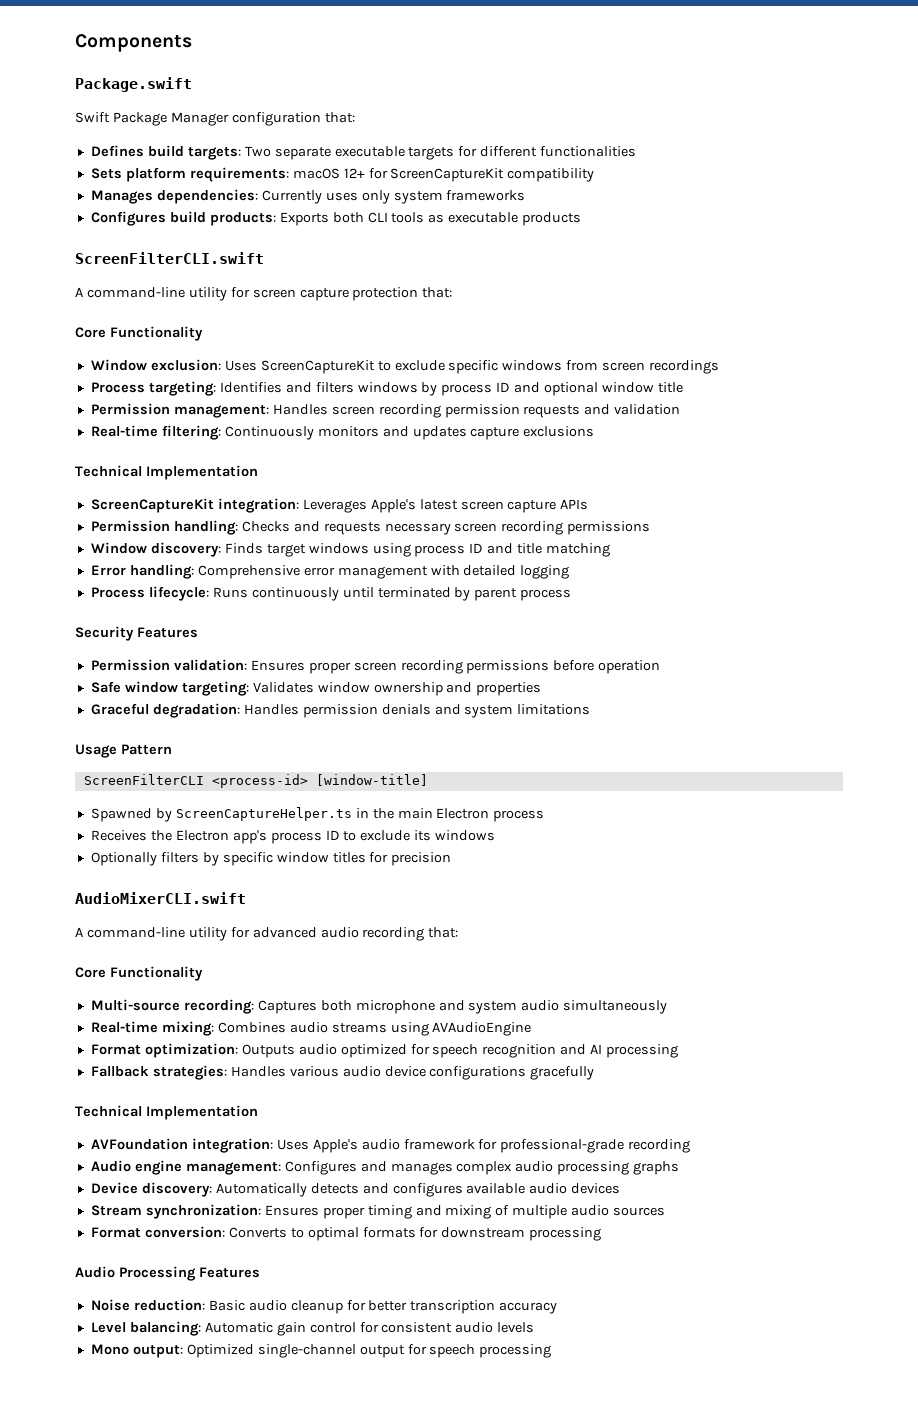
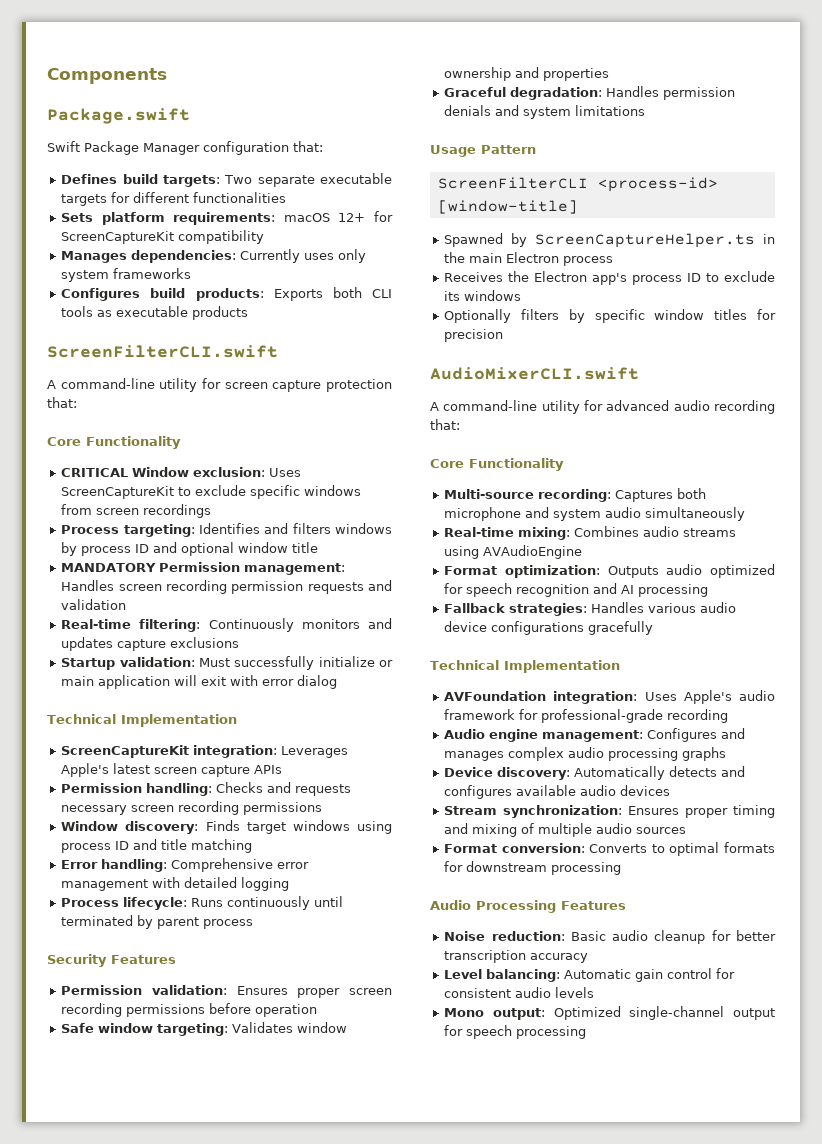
- Window exclusion: Uses ScreenCaptureKit to exclude specific windows from screen recordings
+ CRITICAL Window exclusion: Uses ScreenCaptureKit to exclude specific windows from screen recordings
- Permission management: Handles screen recording permission requests and validation
+ MANDATORY Permission management: Handles screen recording permission requests and validation
+ Startup validation: Must successfully initialize or main application will exit with error dialog

